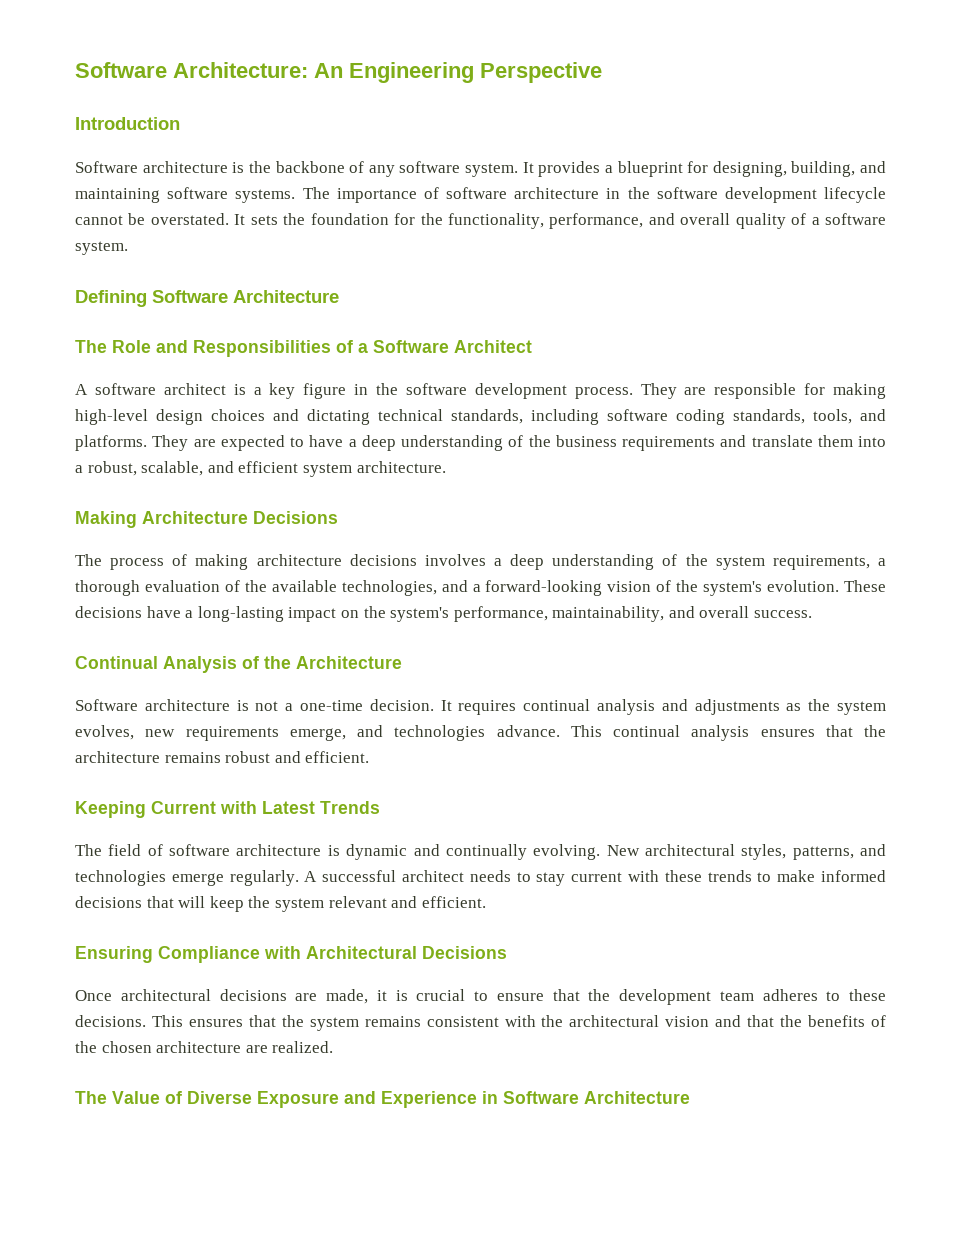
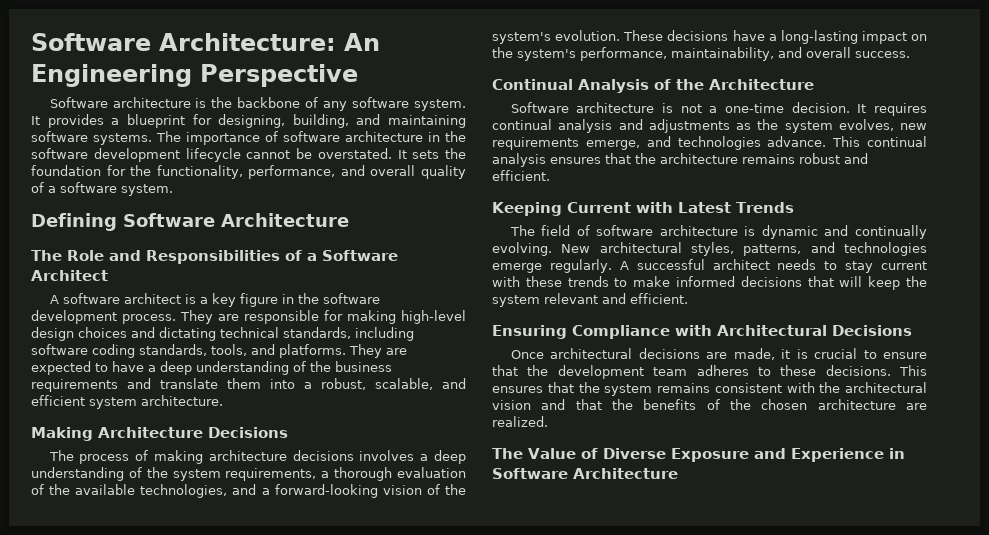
- Introduction

